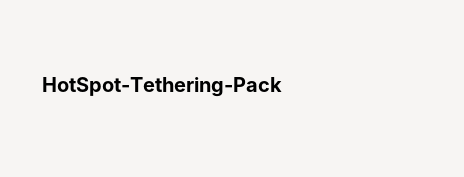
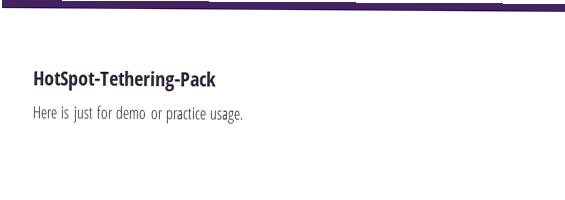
+ Here is just for demo or practice usage.

